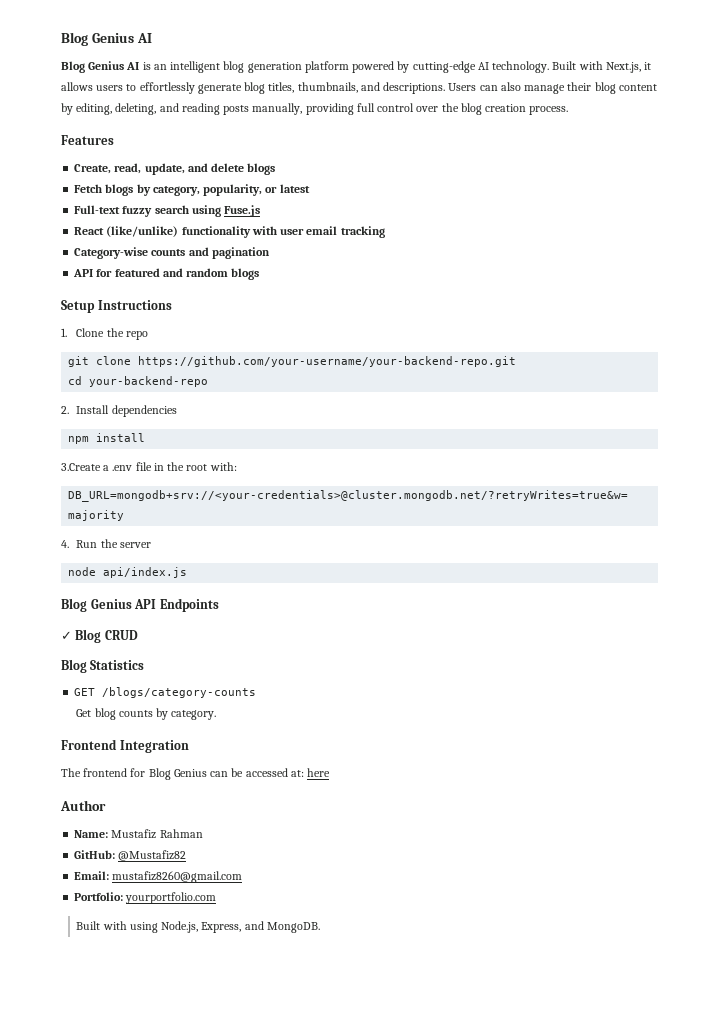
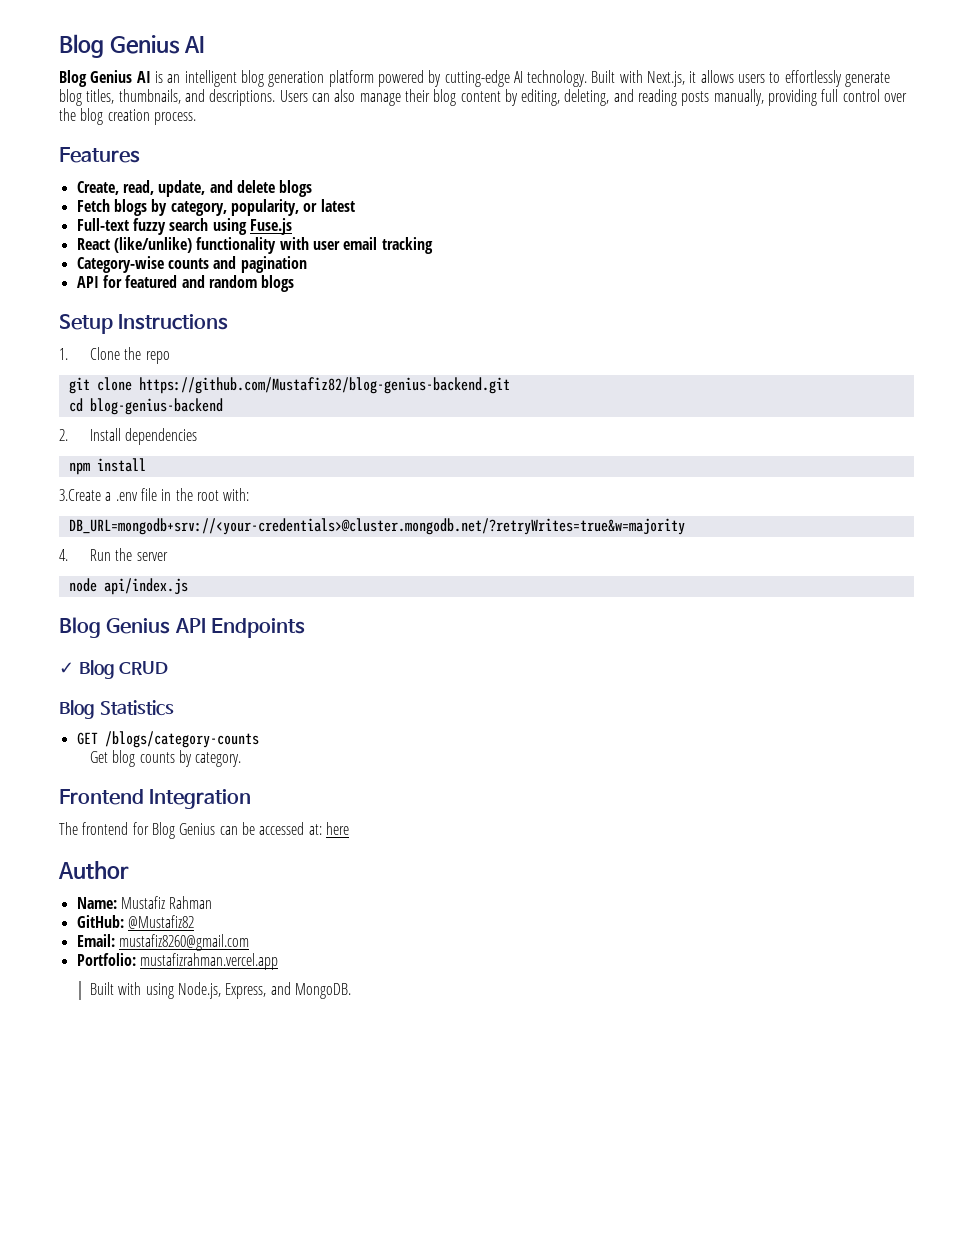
- git clone https://github.com/your-username/your-backend-repo.git
+ git clone https://github.com/Mustafiz82/blog-genius-backend.git
- cd your-backend-repo
+ cd blog-genius-backend
- Portfolio: yourportfolio.com
+ Portfolio: mustafizrahman.vercel.app

